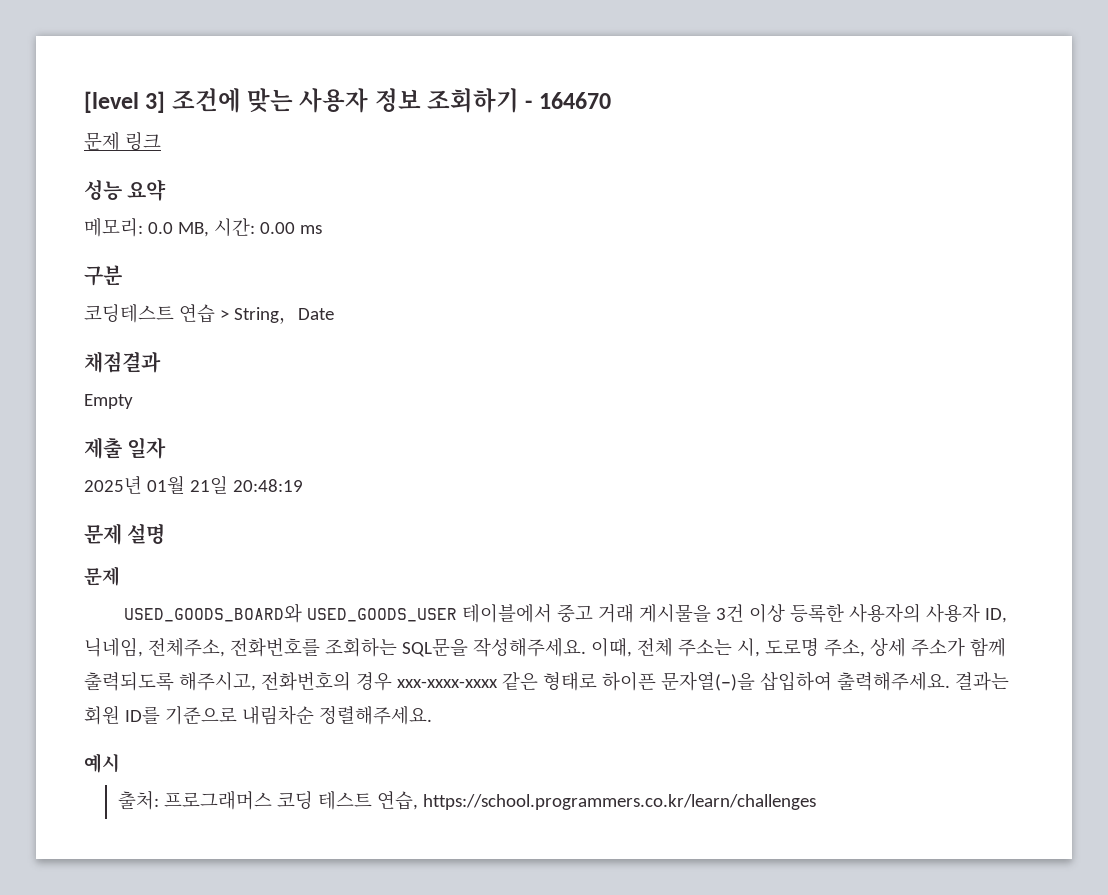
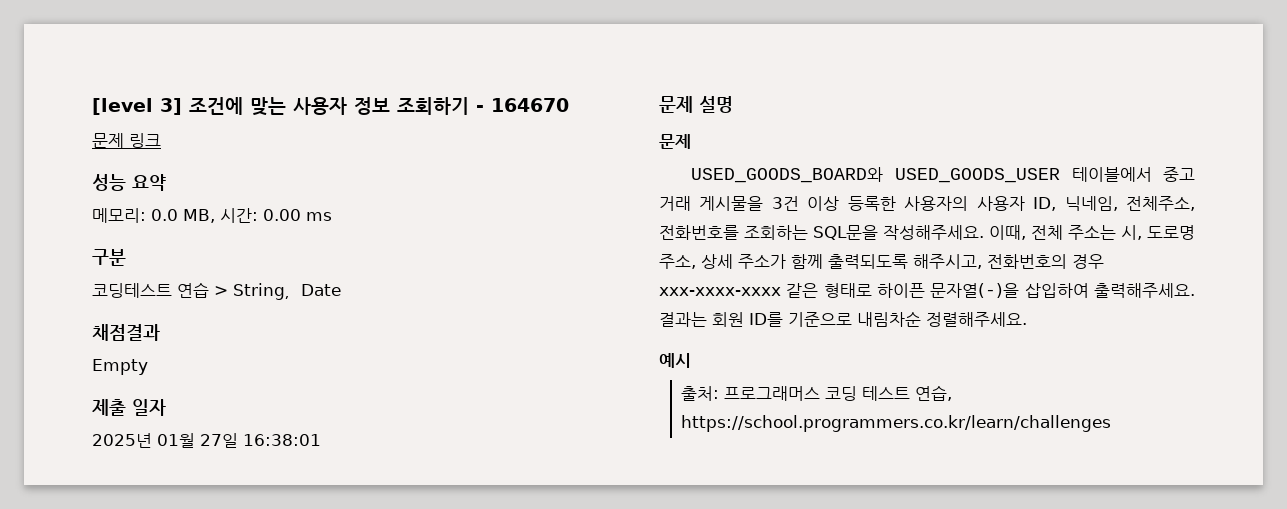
- 2025년 01월 21일 20:48:19
+ 2025년 01월 27일 16:38:01

